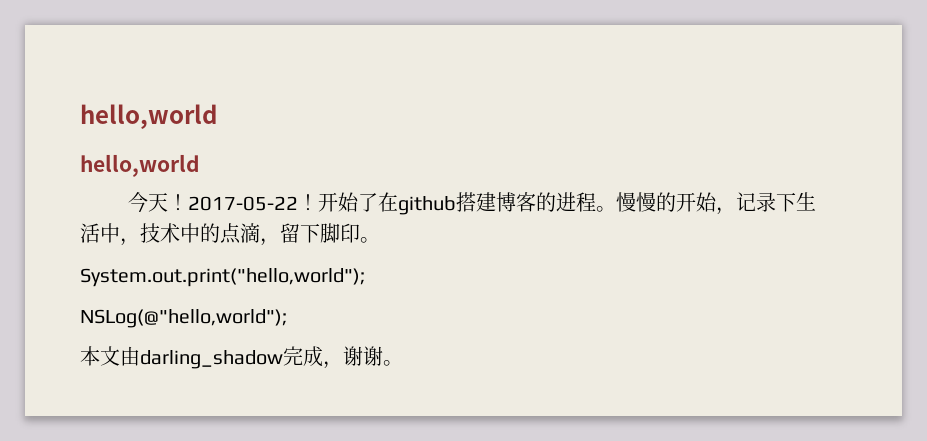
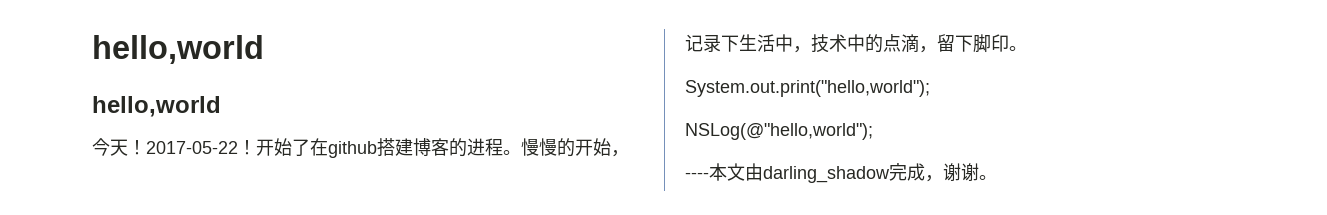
- 本文由darling_shadow完成，谢谢。
+ ----本文由darling_shadow完成，谢谢。

